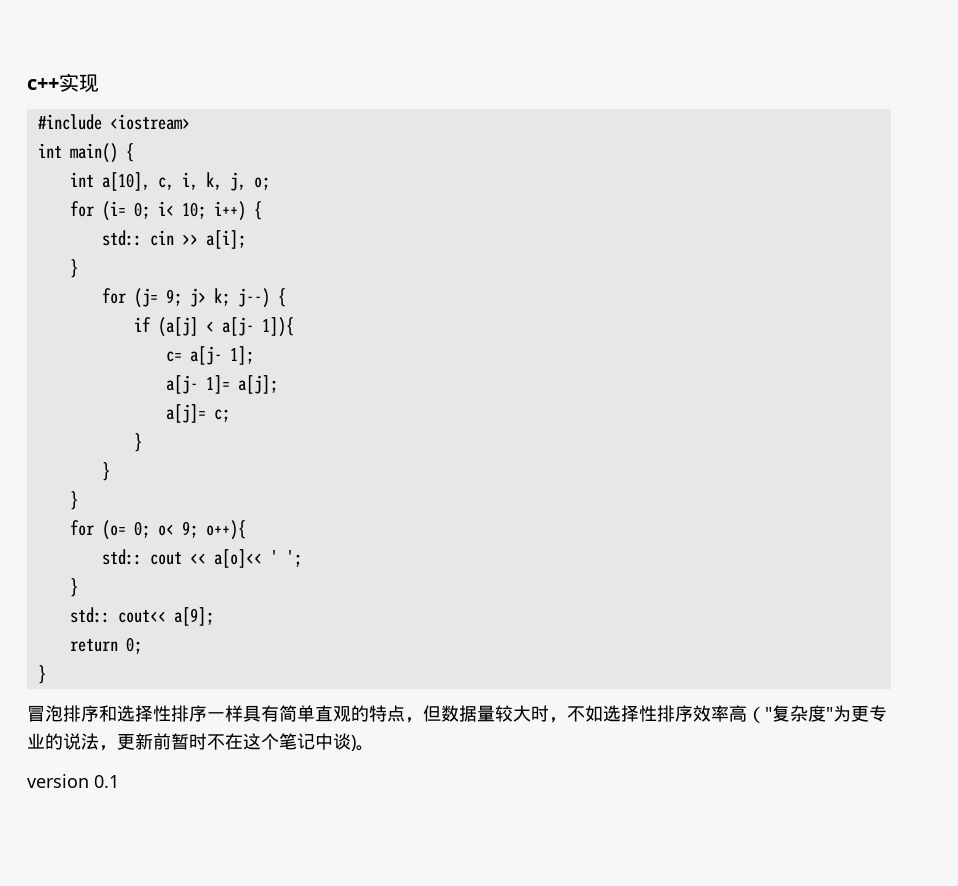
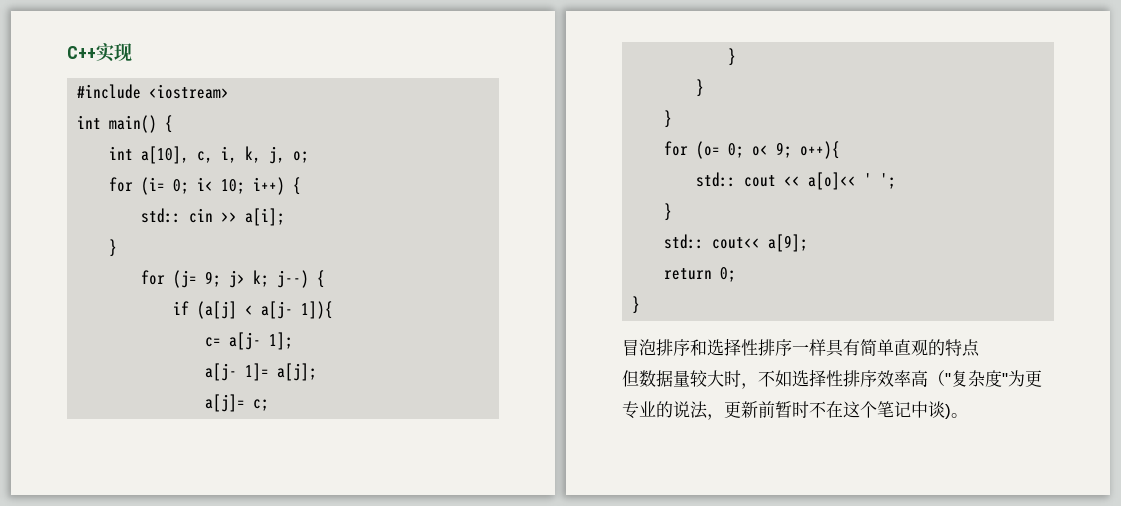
- c++实现
+ C++实现
- 冒泡排序和选择性排序一样具有简单直观的特点，但数据量较大时，不如选择性排序效率高（"复杂度"为更专业的说法，更新前暂时不在这个笔记中谈)。
+ 冒泡排序和选择性排序一样具有简单直观的特点
+ 但数据量较大时，不如选择性排序效率高（"复杂度"为更专业的说法，更新前暂时不在这个笔记中谈)。
- version 0.1

